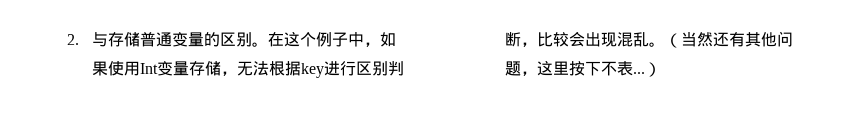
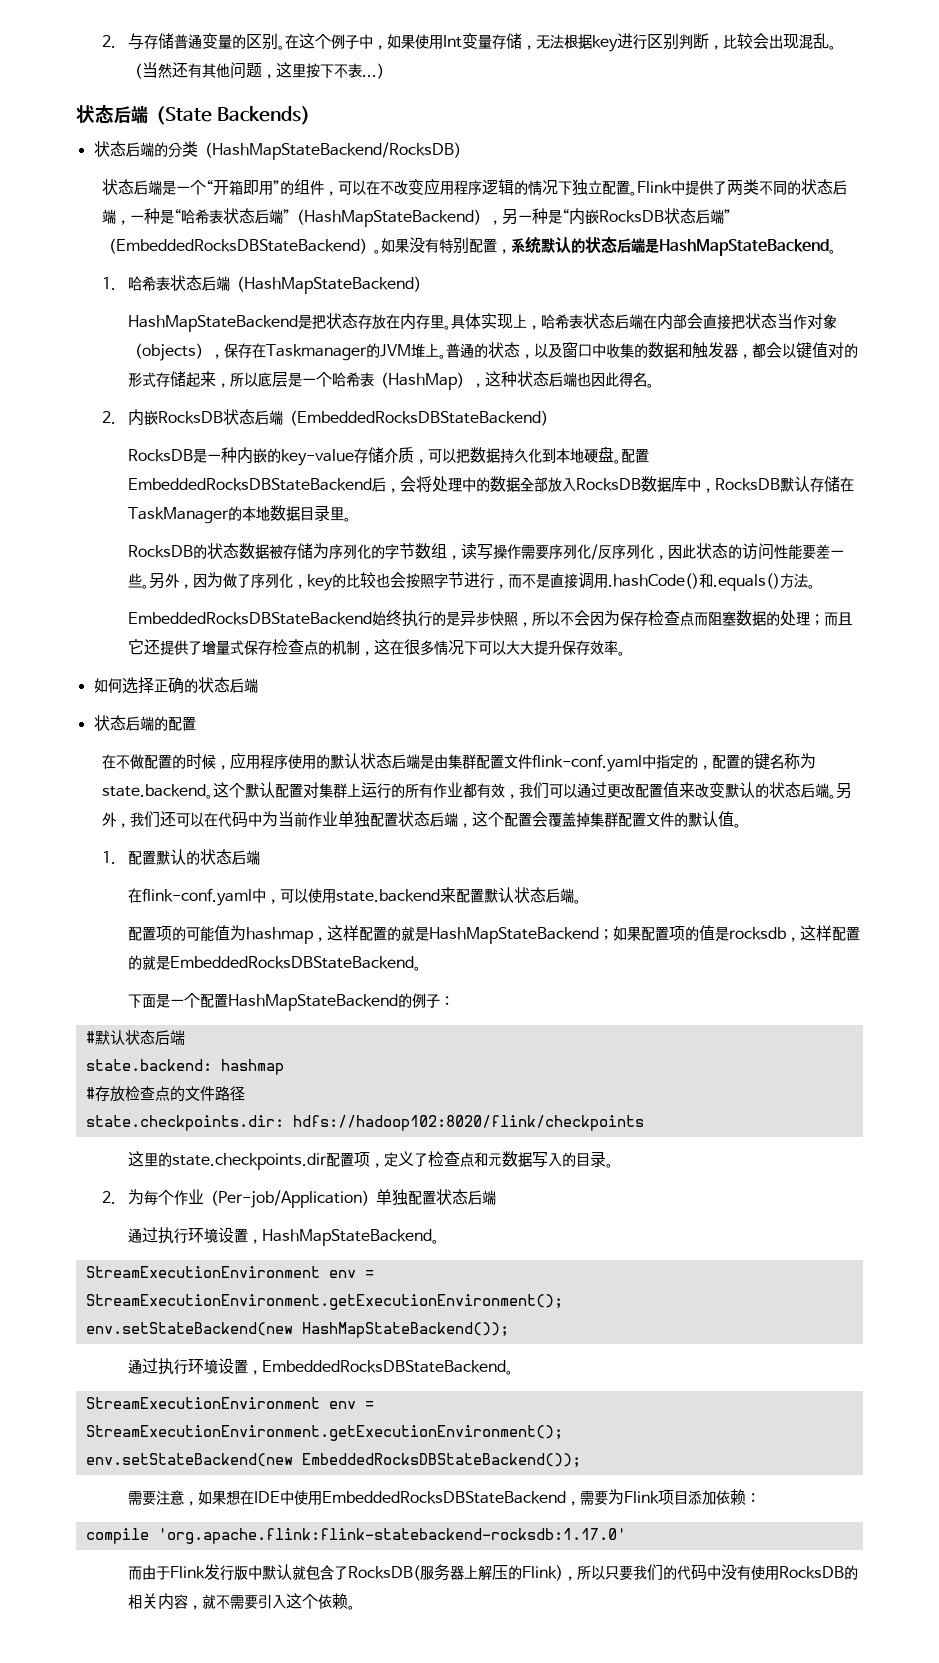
+ 状态后端（State Backends）
+ 状态后端的分类（HashMapStateBackend/RocksDB）
+ 状态后端是一个“开箱即用”的组件，可以在不改变应用程序逻辑的情况下独立配置。Flink中提供了两类不同的状态后端，一种是“哈希表状态后端”（HashMapStateBackend），另一种是“内嵌RocksDB状态后端”（EmbeddedRocksDBStateBackend）。如果没有特别配置，系统默认的状态后端是HashMapStateBackend。
+ 1.哈希表状态后端（HashMapStateBackend）
+ HashMapStateBackend是把状态存放在内存里。具体实现上，哈希表状态后端在内部会直接把状态当作对象（objects），保存在Taskmanager的JVM堆上。普通的状态，以及窗口中收集的数据和触发器，都会以键值对的形式存储起来，所以底层是一个哈希表（HashMap），这种状态后端也因此得名。
+ 2.内嵌RocksDB状态后端（EmbeddedRocksDBStateBackend）
+ RocksDB是一种内嵌的key-value存储介质，可以把数据持久化到本地硬盘。配置EmbeddedRocksDBStateBackend后，会将处理中的数据全部放入RocksDB数据库中，RocksDB默认存储在TaskManager的本地数据目录里。
+ RocksDB的状态数据被存储为序列化的字节数组，读写操作需要序列化/反序列化，因此状态的访问性能要差一些。另外，因为做了序列化，key的比较也会按照字节进行，而不是直接调用.hashCode()和.equals()方法。
+ EmbeddedRocksDBStateBackend始终执行的是异步快照，所以不会因为保存检查点而阻塞数据的处理；而且它还提供了增量式保存检查点的机制，这在很多情况下可以大大提升保存效率。
+ 如何选择正确的状态后端
+ 状态后端的配置
+ 在不做配置的时候，应用程序使用的默认状态后端是由集群配置文件flink-conf.yaml中指定的，配置的键名称为state.backend。这个默认配置对集群上运行的所有作业都有效，我们可以通过更改配置值来改变默认的状态后端。另外，我们还可以在代码中为当前作业单独配置状态后端，这个配置会覆盖掉集群配置文件的默认值。
+ 1.配置默认的状态后端
+ 在flink-conf.yaml中，可以使用state.backend来配置默认状态后端。
+ 配置项的可能值为hashmap，这样配置的就是HashMapStateBackend；如果配置项的值是rocksdb，这样配置的就是EmbeddedRocksDBStateBackend。
+ 下面是一个配置HashMapStateBackend的例子：
+ #默认状态后端
+ state.backend: hashmap
+ #存放检查点的文件路径
+ state.checkpoints.dir: hdfs://hadoop102:8020/flink/checkpoints
+ 这里的state.checkpoints.dir配置项，定义了检查点和元数据写入的目录。
+ 2.为每个作业（Per-job/Application）单独配置状态后端
+ 通过执行环境设置，HashMapStateBackend。
+ StreamExecutionEnvironment env = StreamExecutionEnvironment.getExecutionEnvironment();
+ env.setStateBackend(new HashMapStateBackend());
+ 通过执行环境设置，EmbeddedRocksDBStateBackend。
+ StreamExecutionEnvironment env = StreamExecutionEnvironment.getExecutionEnvironment();
+ env.setStateBackend(new EmbeddedRocksDBStateBackend());
+ 需要注意，如果想在IDE中使用EmbeddedRocksDBStateBackend，需要为Flink项目添加依赖：
+ compile 'org.apache.flink:flink-statebackend-rocksdb:1.17.0'
+ 而由于Flink发行版中默认就包含了RocksDB(服务器上解压的Flink)，所以只要我们的代码中没有使用RocksDB的相关内容，就不需要引入这个依赖。

